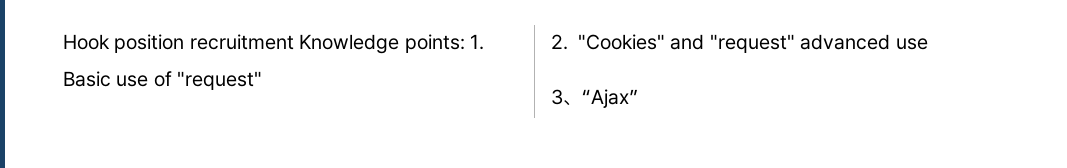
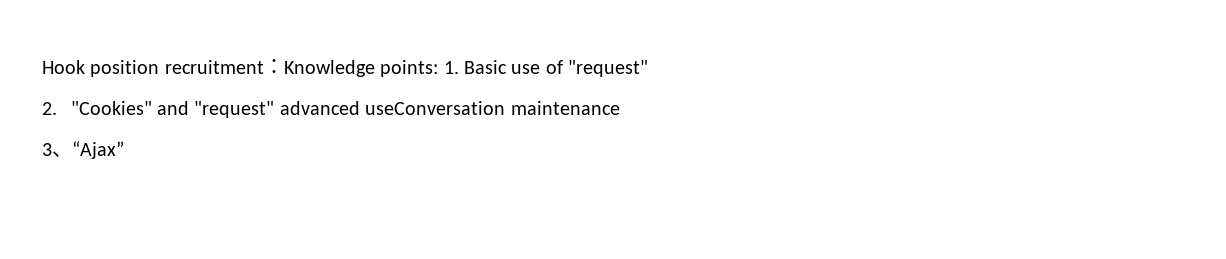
- Hook position recruitment Knowledge points: 1. Basic use of "request"
+ Hook position recruitment：Knowledge points: 1. Basic use of "request"
- 2. "Cookies" and "request" advanced use
+ 2. "Cookies" and "request" advanced useConversation maintenance

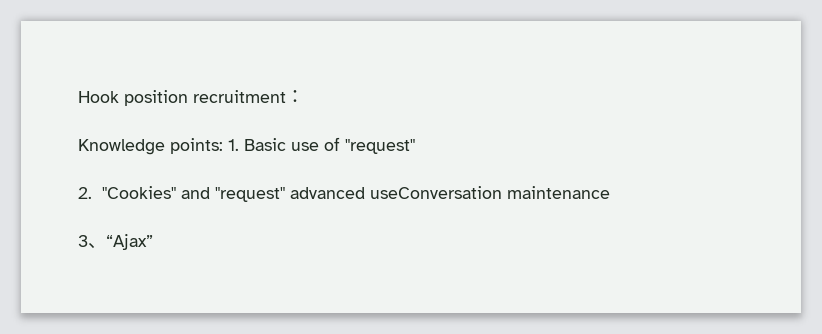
- Hook position recruitment：Knowledge points: 1. Basic use of "request"
+ Hook position recruitment：
+ Knowledge points: 1. Basic use of "request"

